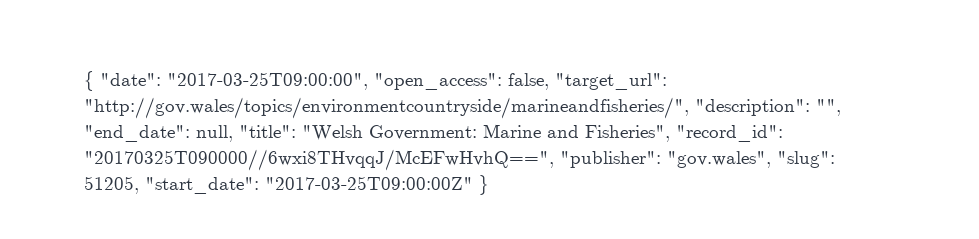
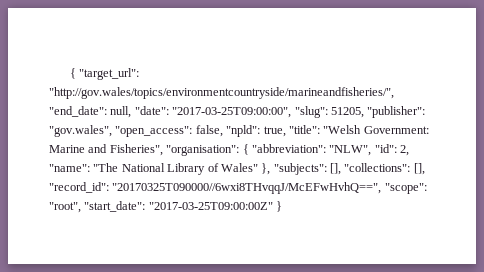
- { "date": "2017-03-25T09:00:00", "open_access": false, "target_url": "http://gov.wales/topics/environmentcountryside/marineandfisheries/", "description": "", "end_date": null, "title": "Welsh Government: Marine and Fisheries", "record_id": "20170325T090000//6wxi8THvqqJ/McEFwHvhQ==", "publisher": "gov.wales", "slug": 51205, "start_date": "2017-03-25T09:00:00Z" }
+ { "target_url": "http://gov.wales/topics/environmentcountryside/marineandfisheries/", "end_date": null, "date": "2017-03-25T09:00:00", "slug": 51205, "publisher": "gov.wales", "open_access": false, "npld": true, "title": "Welsh Government: Marine and Fisheries", "organisation": { "abbreviation": "NLW", "id": 2, "name": "The National Library of Wales" }, "subjects": [], "collections": [], "record_id": "20170325T090000//6wxi8THvqqJ/McEFwHvhQ==", "scope": "root", "start_date": "2017-03-25T09:00:00Z" }

